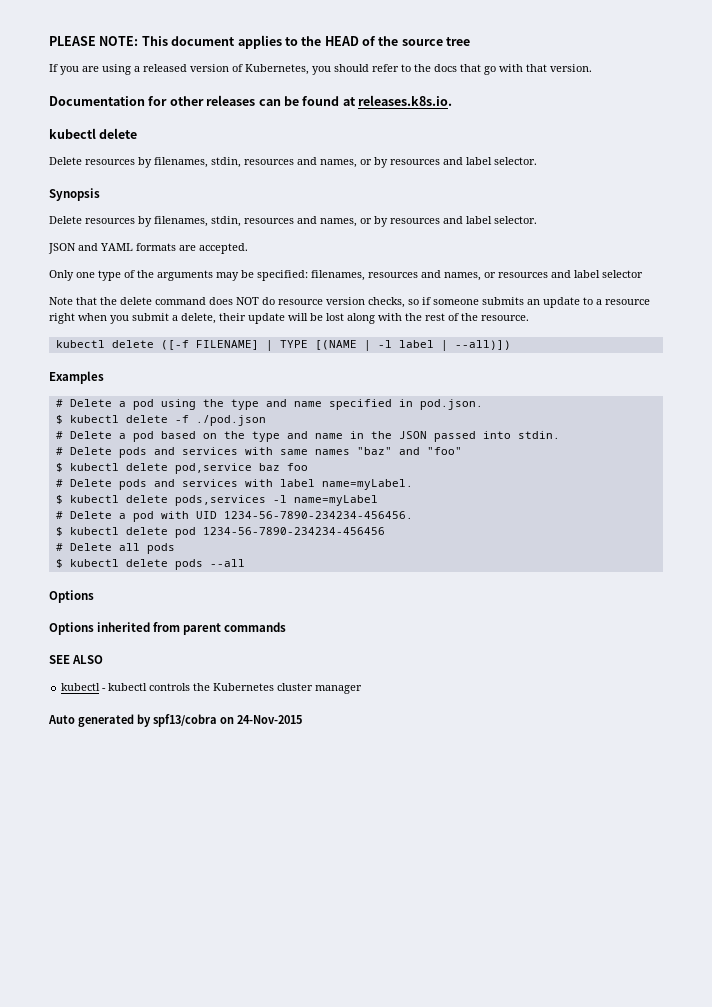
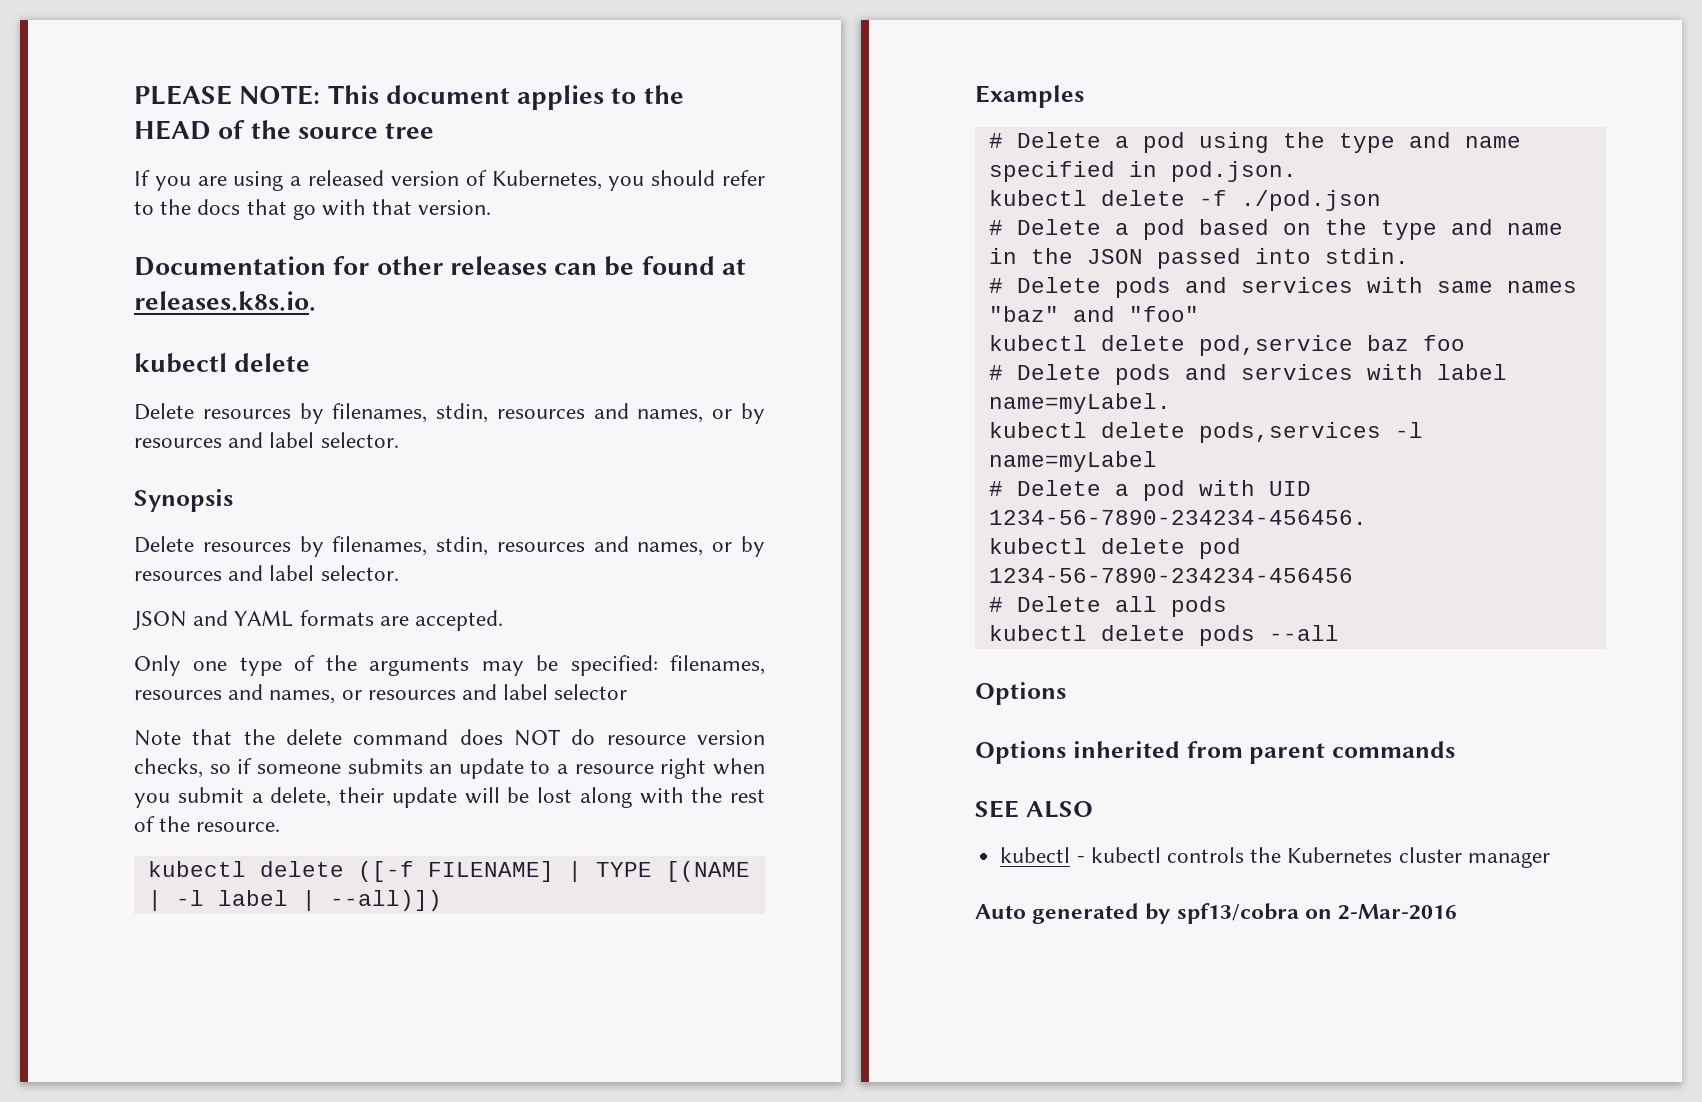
- $ kubectl delete -f ./pod.json
+ kubectl delete -f ./pod.json
- $ kubectl delete pod,service baz foo
+ kubectl delete pod,service baz foo
- $ kubectl delete pods,services -l name=myLabel
+ kubectl delete pods,services -l name=myLabel
- $ kubectl delete pod 1234-56-7890-234234-456456
+ kubectl delete pod 1234-56-7890-234234-456456
- $ kubectl delete pods --all
+ kubectl delete pods --all
- Auto generated by spf13/cobra on 24-Nov-2015
+ Auto generated by spf13/cobra on 2-Mar-2016

